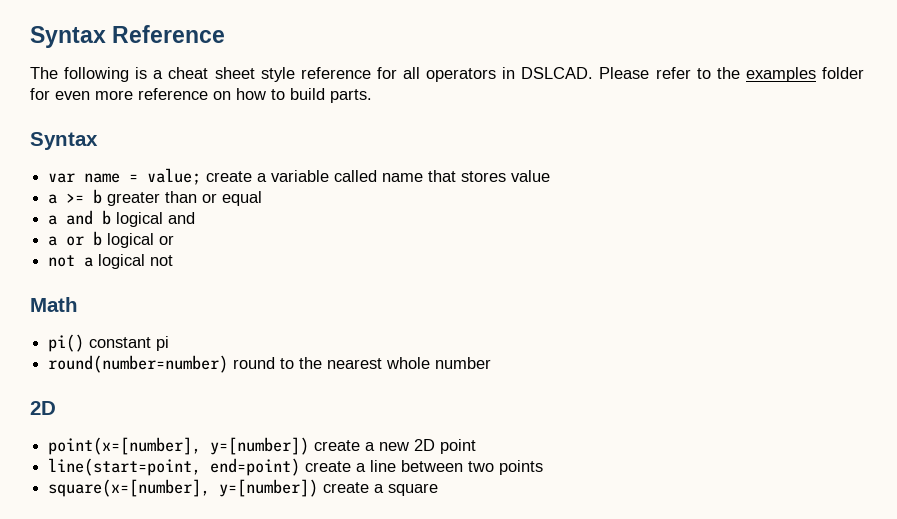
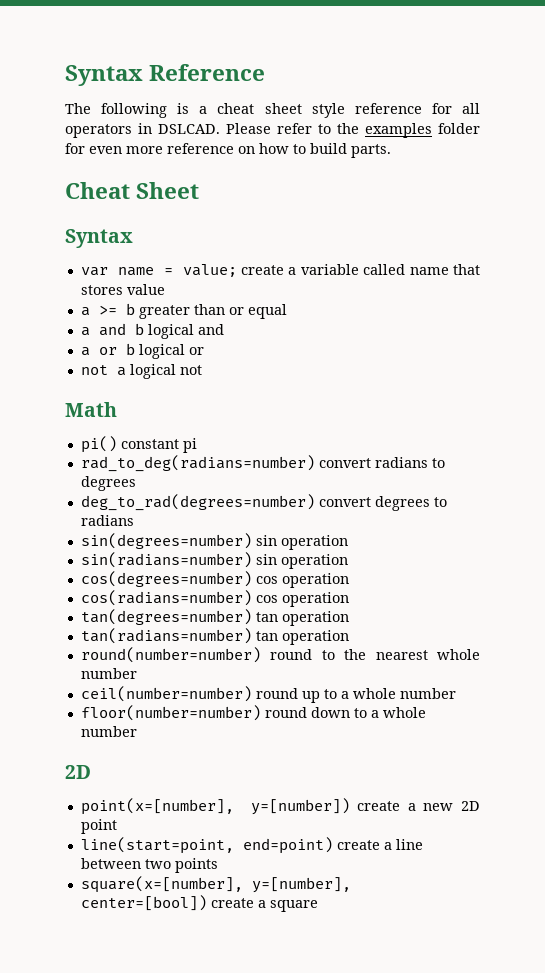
+ Cheat Sheet
+ rad_to_deg(radians=number) convert radians to degrees
+ deg_to_rad(degrees=number) convert degrees to radians
+ sin(degrees=number) sin operation
+ sin(radians=number) sin operation
+ cos(degrees=number) cos operation
+ cos(radians=number) cos operation
+ tan(degrees=number) tan operation
+ tan(radians=number) tan operation
+ ceil(number=number) round up to a whole number
+ floor(number=number) round down to a whole number
- square(x=[number], y=[number]) create a square
+ square(x=[number], y=[number], center=[bool]) create a square

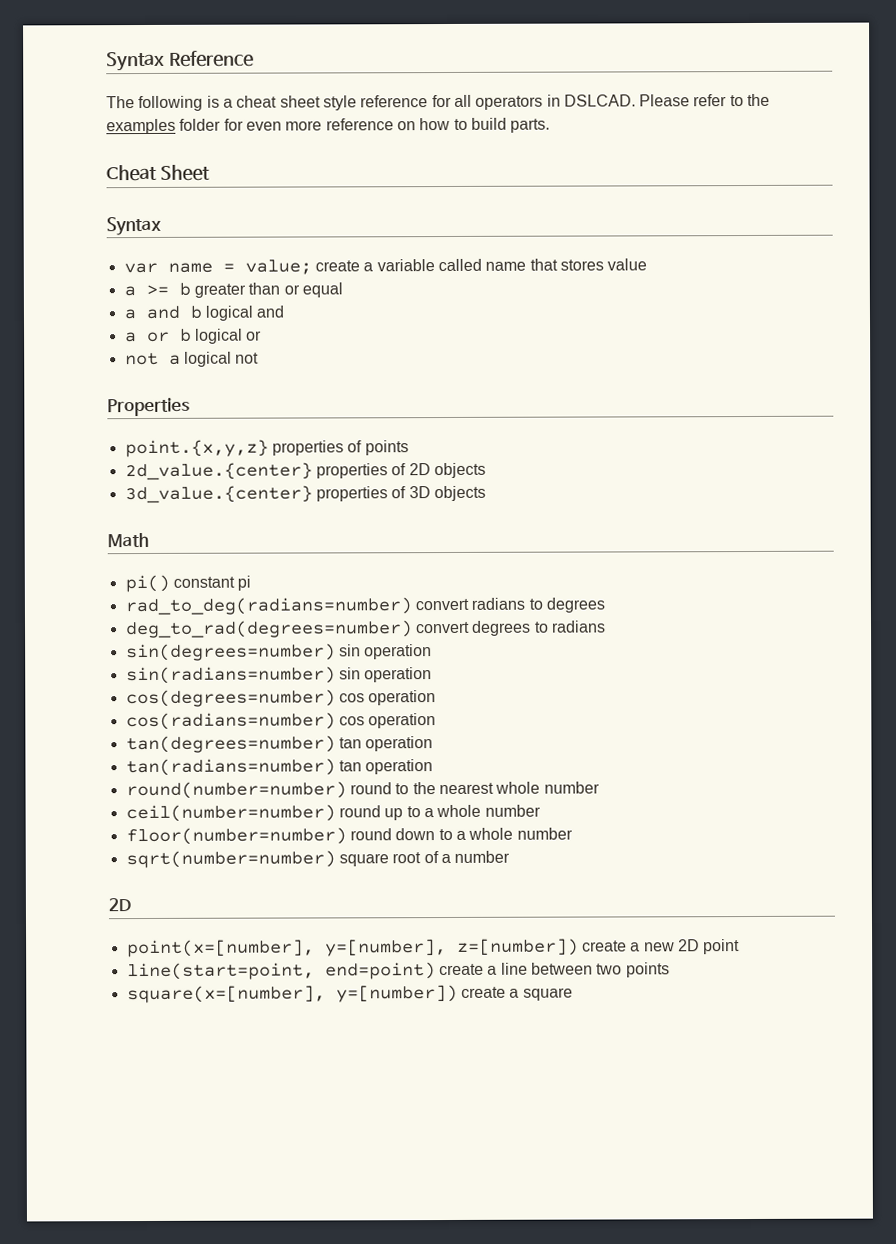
+ Properties
+ point.{x,y,z} properties of points
+ 2d_value.{center} properties of 2D objects
+ 3d_value.{center} properties of 3D objects
+ sqrt(number=number) square root of a number
- point(x=[number], y=[number]) create a new 2D point
+ point(x=[number], y=[number], z=[number]) create a new 2D point
- square(x=[number], y=[number], center=[bool]) create a square
+ square(x=[number], y=[number]) create a square

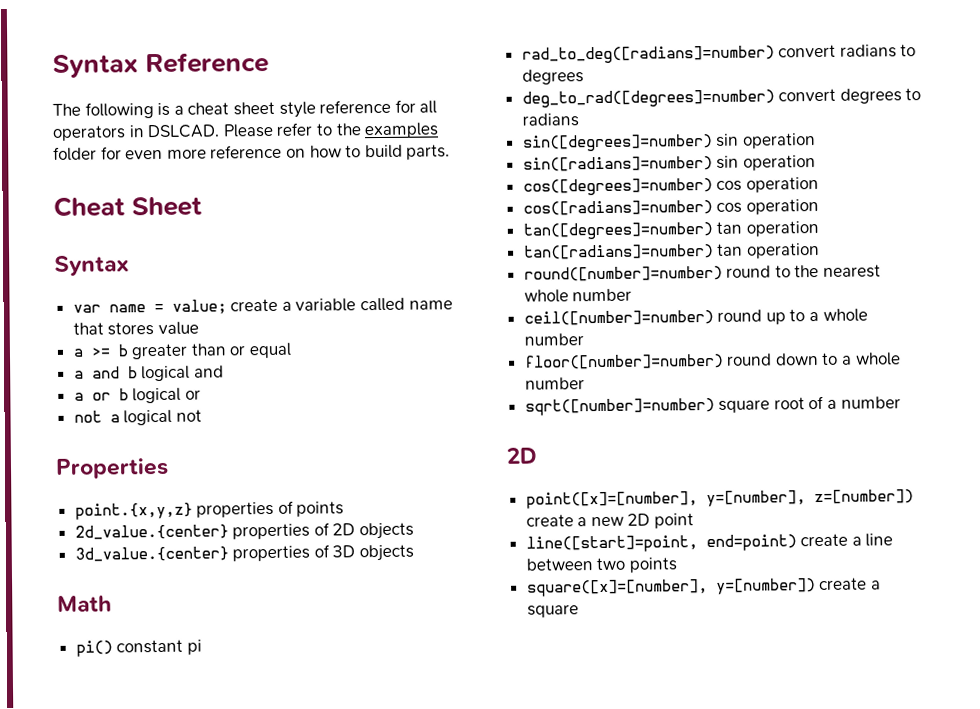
- rad_to_deg(radians=number) convert radians to degrees
+ rad_to_deg([radians]=number) convert radians to degrees
- deg_to_rad(degrees=number) convert degrees to radians
+ deg_to_rad([degrees]=number) convert degrees to radians
- sin(degrees=number) sin operation
- sin(radians=number) sin operation
- cos(degrees=number) cos operation
- cos(radians=number) cos operation
- tan(degrees=number) tan operation
- tan(radians=number) tan operation
- round(number=number) round to the nearest whole number
+ sin([degrees]=number) sin operation
+ sin([radians]=number) sin operation
+ cos([degrees]=number) cos operation
+ cos([radians]=number) cos operation
+ tan([degrees]=number) tan operation
+ tan([radians]=number) tan operation
+ round([number]=number) round to the nearest whole number
- ceil(number=number) round up to a whole number
+ ceil([number]=number) round up to a whole number
- floor(number=number) round down to a whole number
+ floor([number]=number) round down to a whole number
- sqrt(number=number) square root of a number
+ sqrt([number]=number) square root of a number
- point(x=[number], y=[number], z=[number]) create a new 2D point
+ point([x]=[number], y=[number], z=[number]) create a new 2D point
- line(start=point, end=point) create a line between two points
+ line([start]=point, end=point) create a line between two points
- square(x=[number], y=[number]) create a square
+ square([x]=[number], y=[number]) create a square

